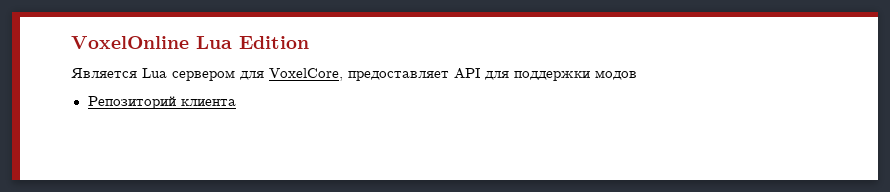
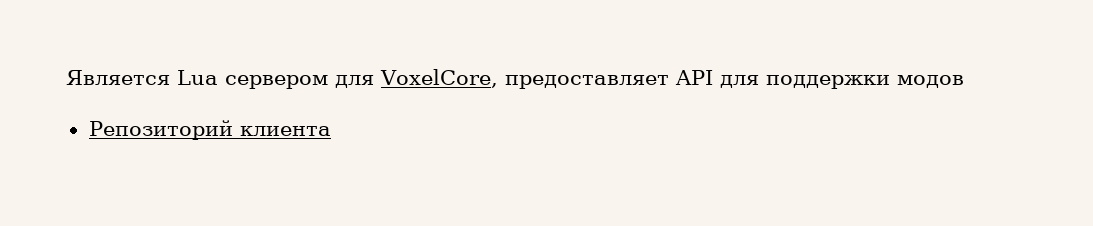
- VoxelOnline Lua Edition

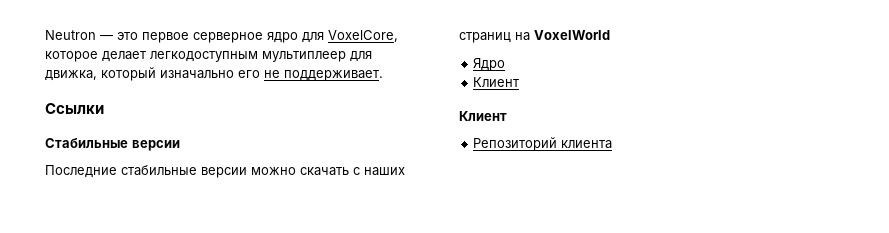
- Является Lua сервером для VoxelCore, предоставляет API для поддержки модов
+ Neutron — это первое серверное ядро для VoxelCore, которое делает легкодоступным мультиплеер для движка, который изначально его не поддерживает.
+ Ссылки
+ Стабильные версии
+ Последние стабильные версии можно скачать с наших страниц на VoxelWorld
+ Ядро
+ Клиент
+ Клиент

